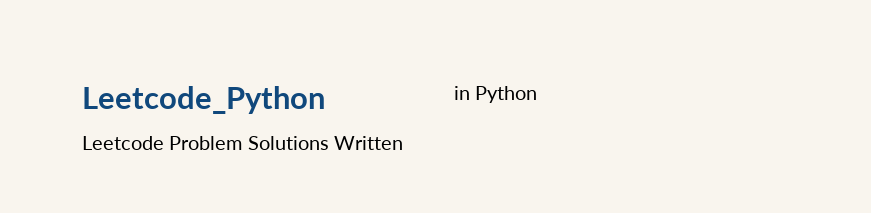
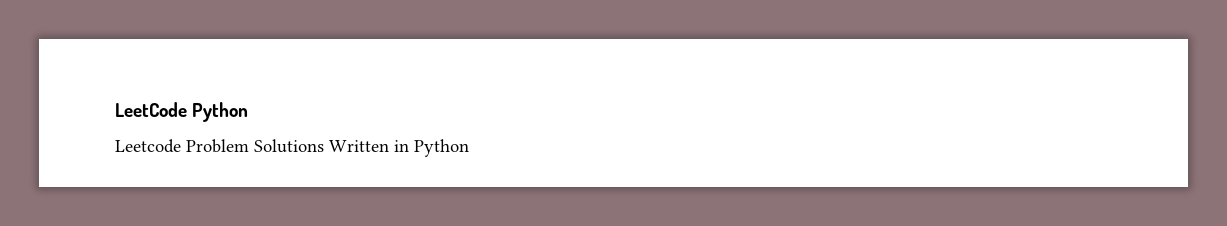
- Leetcode_Python
+ LeetCode Python

